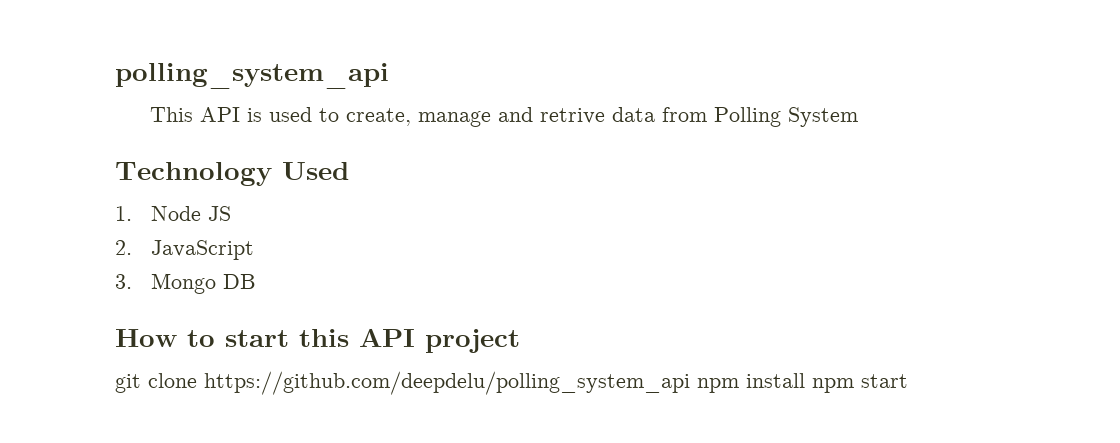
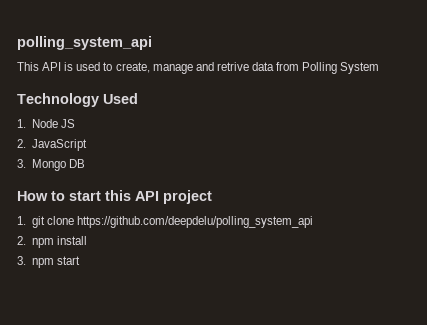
- git clone https://github.com/deepdelu/polling_system_api npm install npm start
+ 1. git clone https://github.com/deepdelu/polling_system_api
+ 2. npm install
+ 3. npm start

